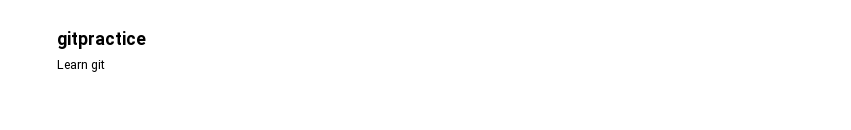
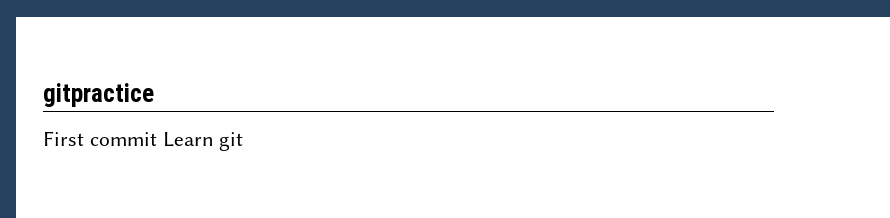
- Learn git
+ First commit Learn git

